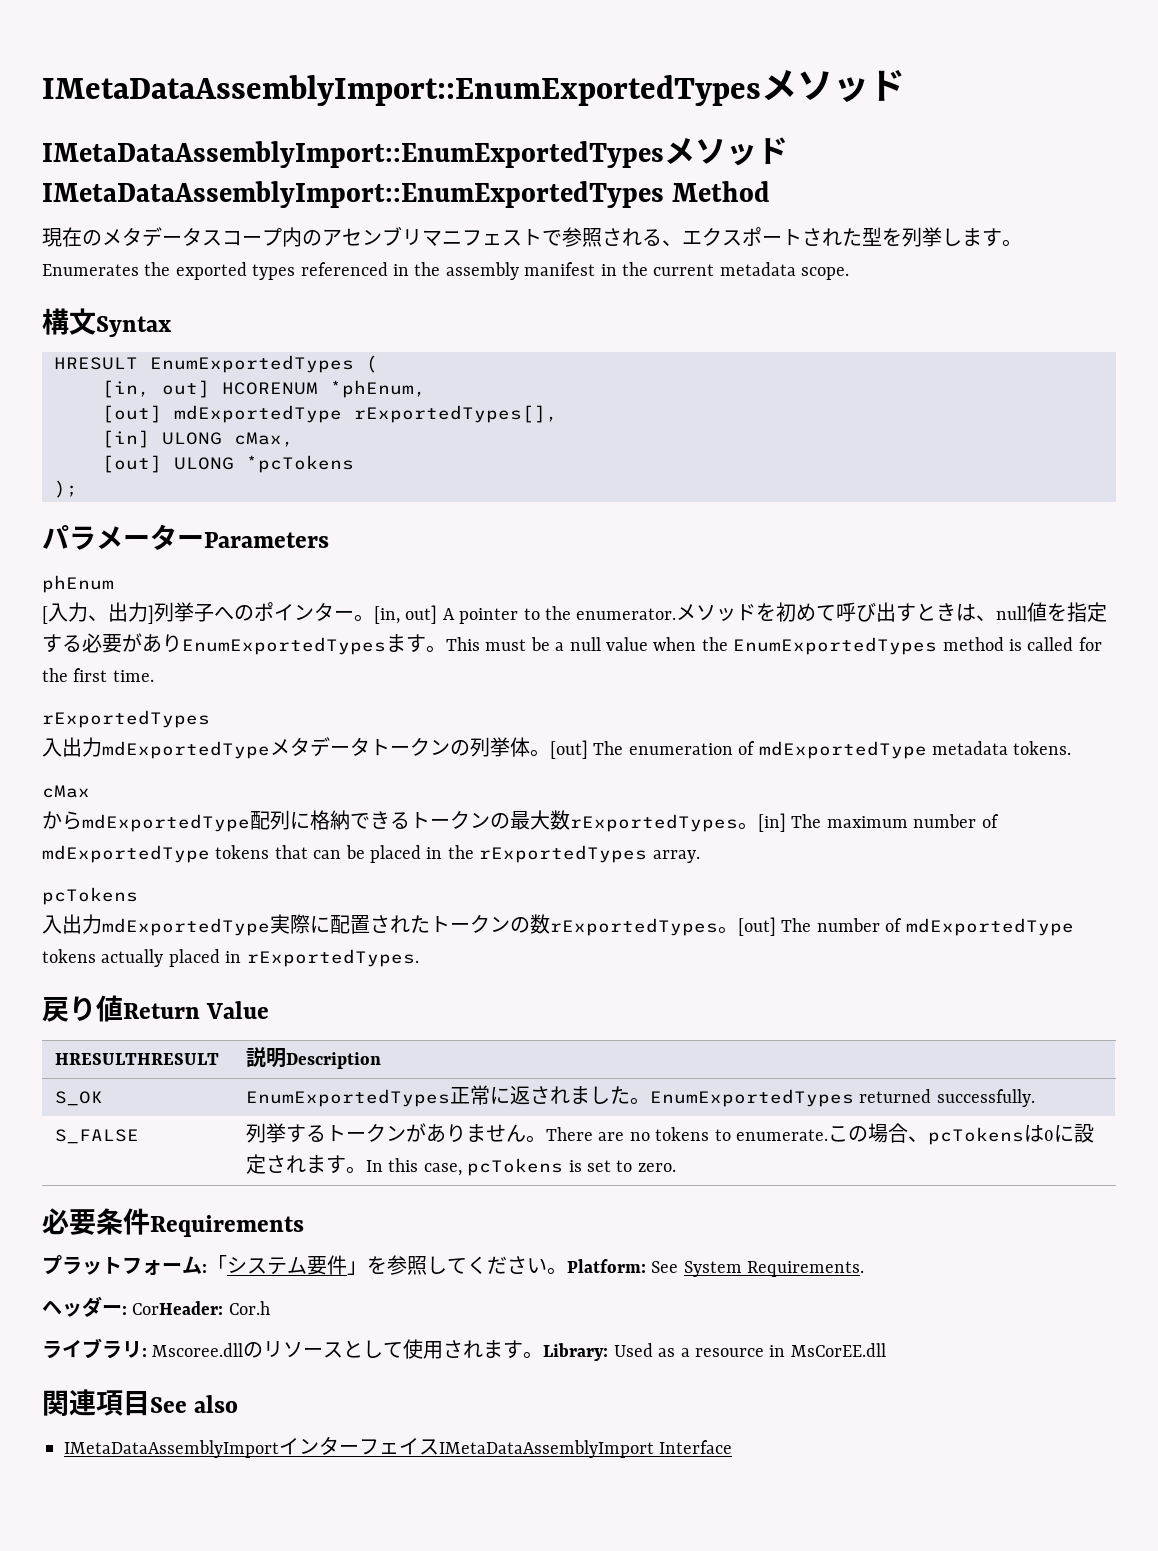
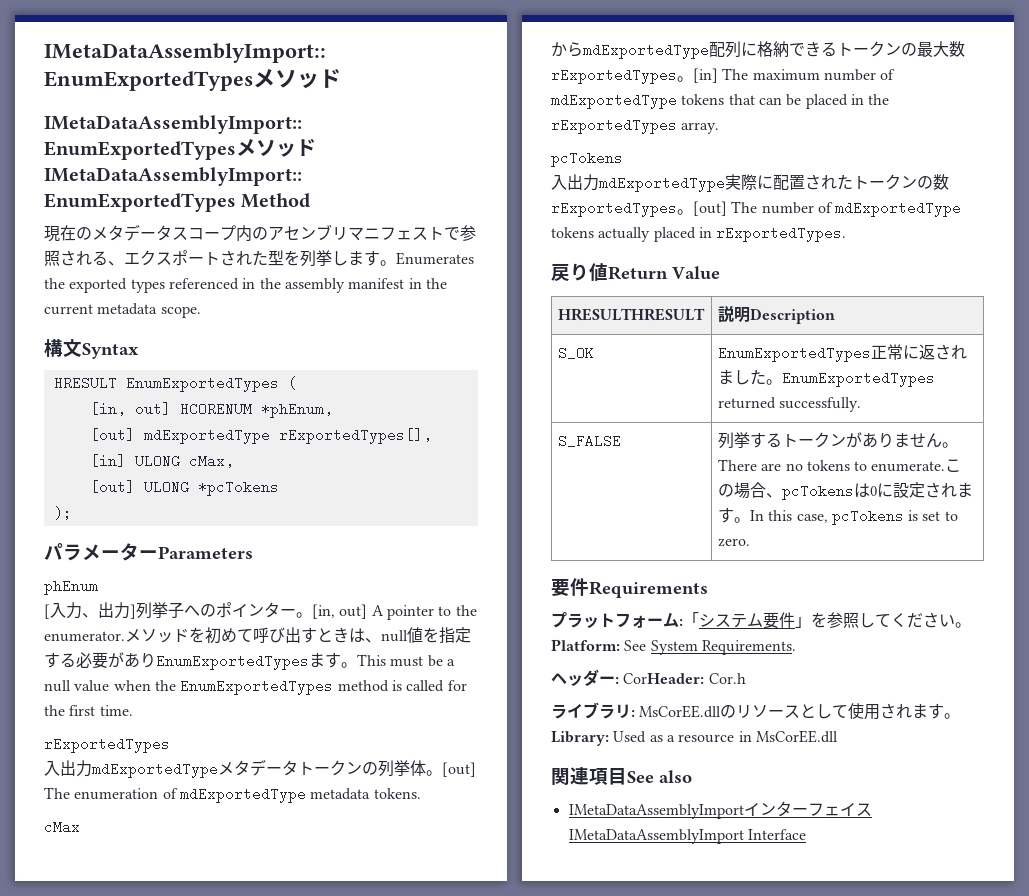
- 必要条件Requirements
+ 要件Requirements
- ライブラリ: Mscoree.dllのリソースとして使用されます。
+ ライブラリ: MsCorEE.dllのリソースとして使用されます。

